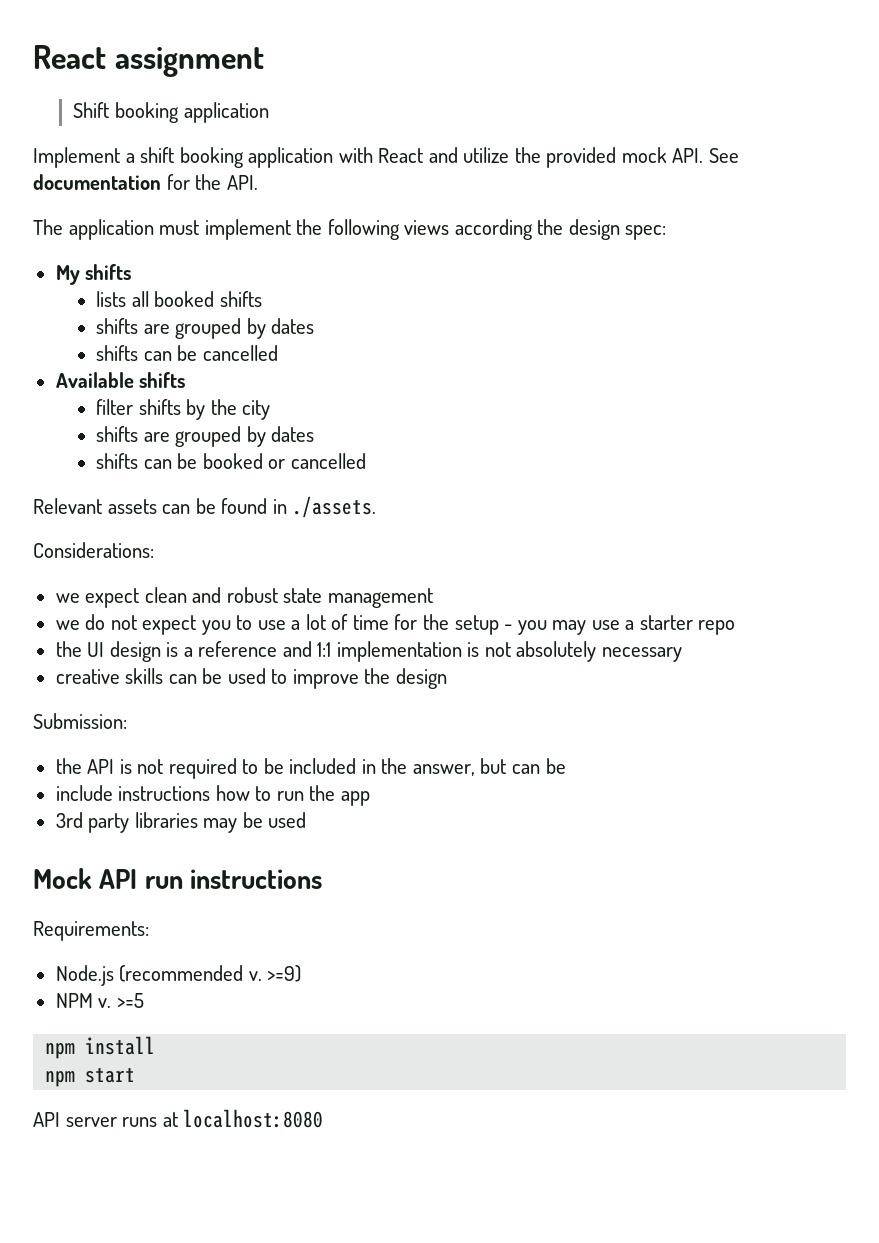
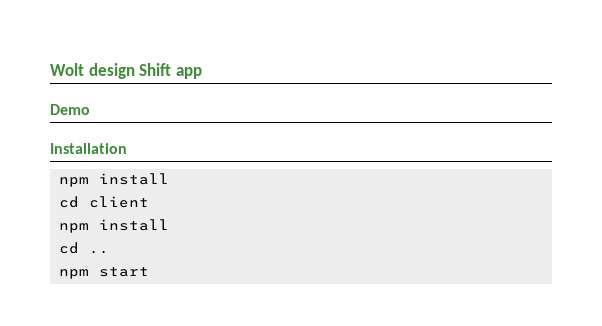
- React assignment
- Shift booking application
- Implement a shift booking application with React and utilize the provided mock API. See documentation for the API.
- The application must implement the following views according the design spec:
- My shifts
- lists all booked shifts
- shifts are grouped by dates
- shifts can be cancelled
- Available shifts
- filter shifts by the city
- shifts are grouped by dates
- shifts can be booked or cancelled
- Relevant assets can be found in ./assets.
- Considerations:
- we expect clean and robust state management
- we do not expect you to use a lot of time for the setup - you may use a starter repo
- the UI design is a reference and 1:1 implementation is not absolutely necessary
- creative skills can be used to improve the design
- Submission:
- the API is not required to be included in the answer, but can be
- include instructions how to run the app
- 3rd party libraries may be used
- Mock API run instructions
- Requirements:
- Node.js (recommended v. >=9)
- NPM v. >=5
+ Wolt design Shift app
+ Demo
+ Installation
  npm install
+ cd client
+ npm install
+ cd ..
  npm start
- API server runs at localhost:8080

